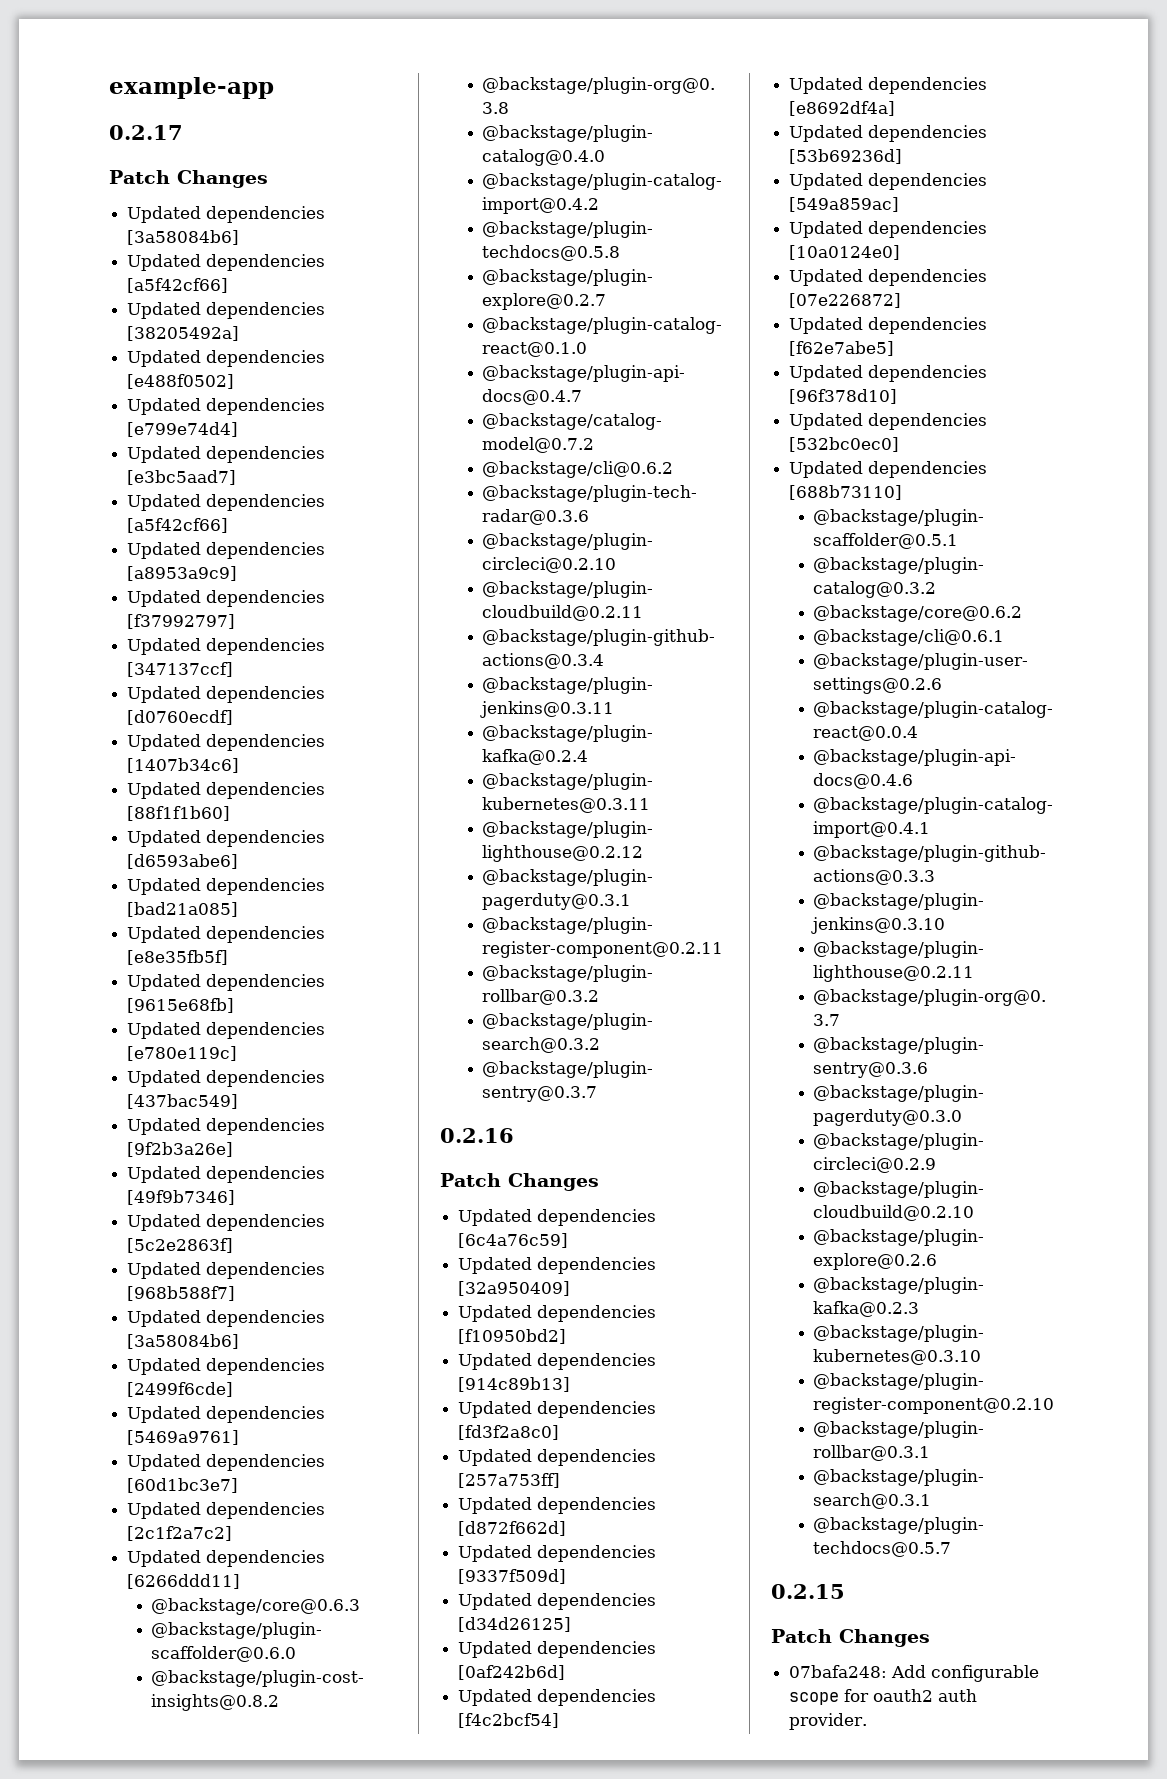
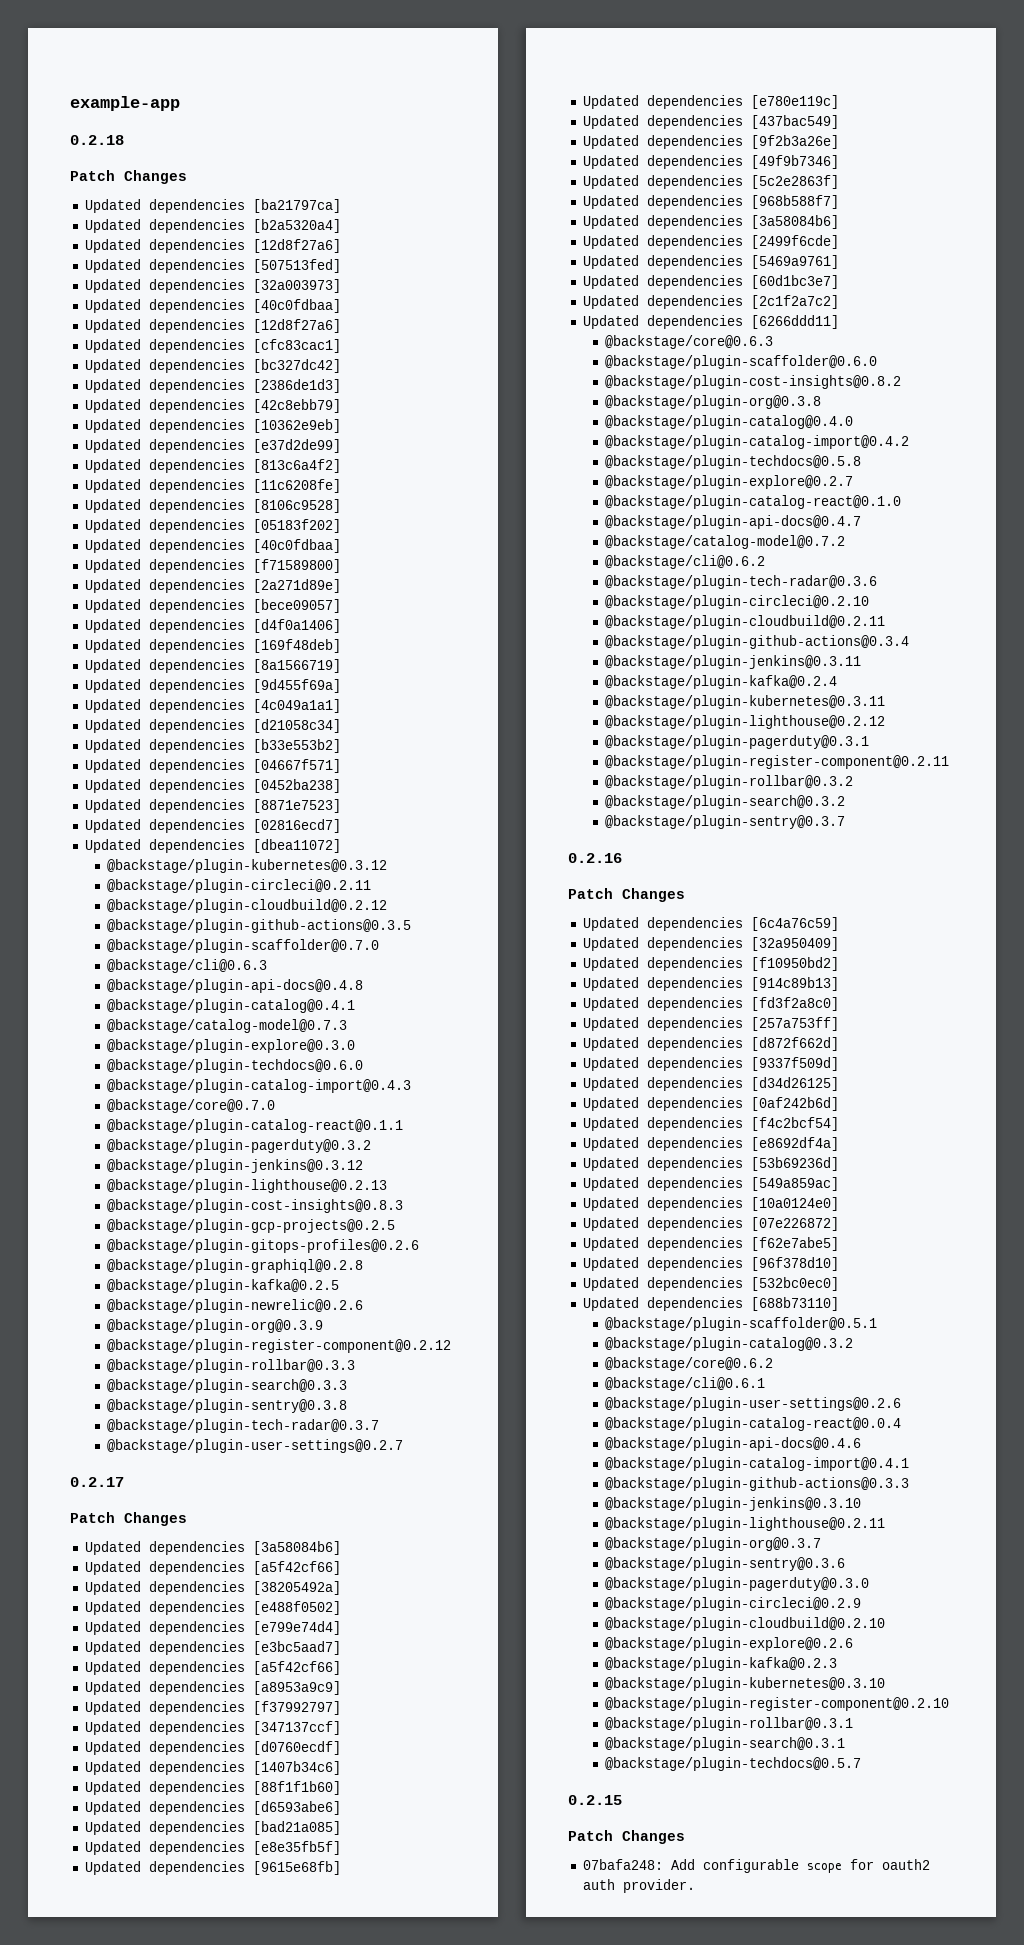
+ 0.2.18
+ Patch Changes
+ Updated dependencies [ba21797ca]
+ Updated dependencies [b2a5320a4]
+ Updated dependencies [12d8f27a6]
+ Updated dependencies [507513fed]
+ Updated dependencies [32a003973]
+ Updated dependencies [40c0fdbaa]
+ Updated dependencies [12d8f27a6]
+ Updated dependencies [cfc83cac1]
+ Updated dependencies [bc327dc42]
+ Updated dependencies [2386de1d3]
+ Updated dependencies [42c8ebb79]
+ Updated dependencies [10362e9eb]
+ Updated dependencies [e37d2de99]
+ Updated dependencies [813c6a4f2]
+ Updated dependencies [11c6208fe]
+ Updated dependencies [8106c9528]
+ Updated dependencies [05183f202]
+ Updated dependencies [40c0fdbaa]
+ Updated dependencies [f71589800]
+ Updated dependencies [2a271d89e]
+ Updated dependencies [bece09057]
+ Updated dependencies [d4f0a1406]
+ Updated dependencies [169f48deb]
+ Updated dependencies [8a1566719]
+ Updated dependencies [9d455f69a]
+ Updated dependencies [4c049a1a1]
+ Updated dependencies [d21058c34]
+ Updated dependencies [b33e553b2]
+ Updated dependencies [04667f571]
+ Updated dependencies [0452ba238]
+ Updated dependencies [8871e7523]
+ Updated dependencies [02816ecd7]
+ Updated dependencies [dbea11072]
+ @backstage/plugin-kubernetes@0.3.12
+ @backstage/plugin-circleci@0.2.11
+ @backstage/plugin-cloudbuild@0.2.12
+ @backstage/plugin-github-actions@0.3.5
+ @backstage/plugin-scaffolder@0.7.0
+ @backstage/cli@0.6.3
+ @backstage/plugin-api-docs@0.4.8
+ @backstage/plugin-catalog@0.4.1
+ @backstage/catalog-model@0.7.3
+ @backstage/plugin-explore@0.3.0
+ @backstage/plugin-techdocs@0.6.0
+ @backstage/plugin-catalog-import@0.4.3
+ @backstage/core@0.7.0
+ @backstage/plugin-catalog-react@0.1.1
+ @backstage/plugin-pagerduty@0.3.2
+ @backstage/plugin-jenkins@0.3.12
+ @backstage/plugin-lighthouse@0.2.13
+ @backstage/plugin-cost-insights@0.8.3
+ @backstage/plugin-gcp-projects@0.2.5
+ @backstage/plugin-gitops-profiles@0.2.6
+ @backstage/plugin-graphiql@0.2.8
+ @backstage/plugin-kafka@0.2.5
+ @backstage/plugin-newrelic@0.2.6
+ @backstage/plugin-org@0.3.9
+ @backstage/plugin-register-component@0.2.12
+ @backstage/plugin-rollbar@0.3.3
+ @backstage/plugin-search@0.3.3
+ @backstage/plugin-sentry@0.3.8
+ @backstage/plugin-tech-radar@0.3.7
+ @backstage/plugin-user-settings@0.2.7

